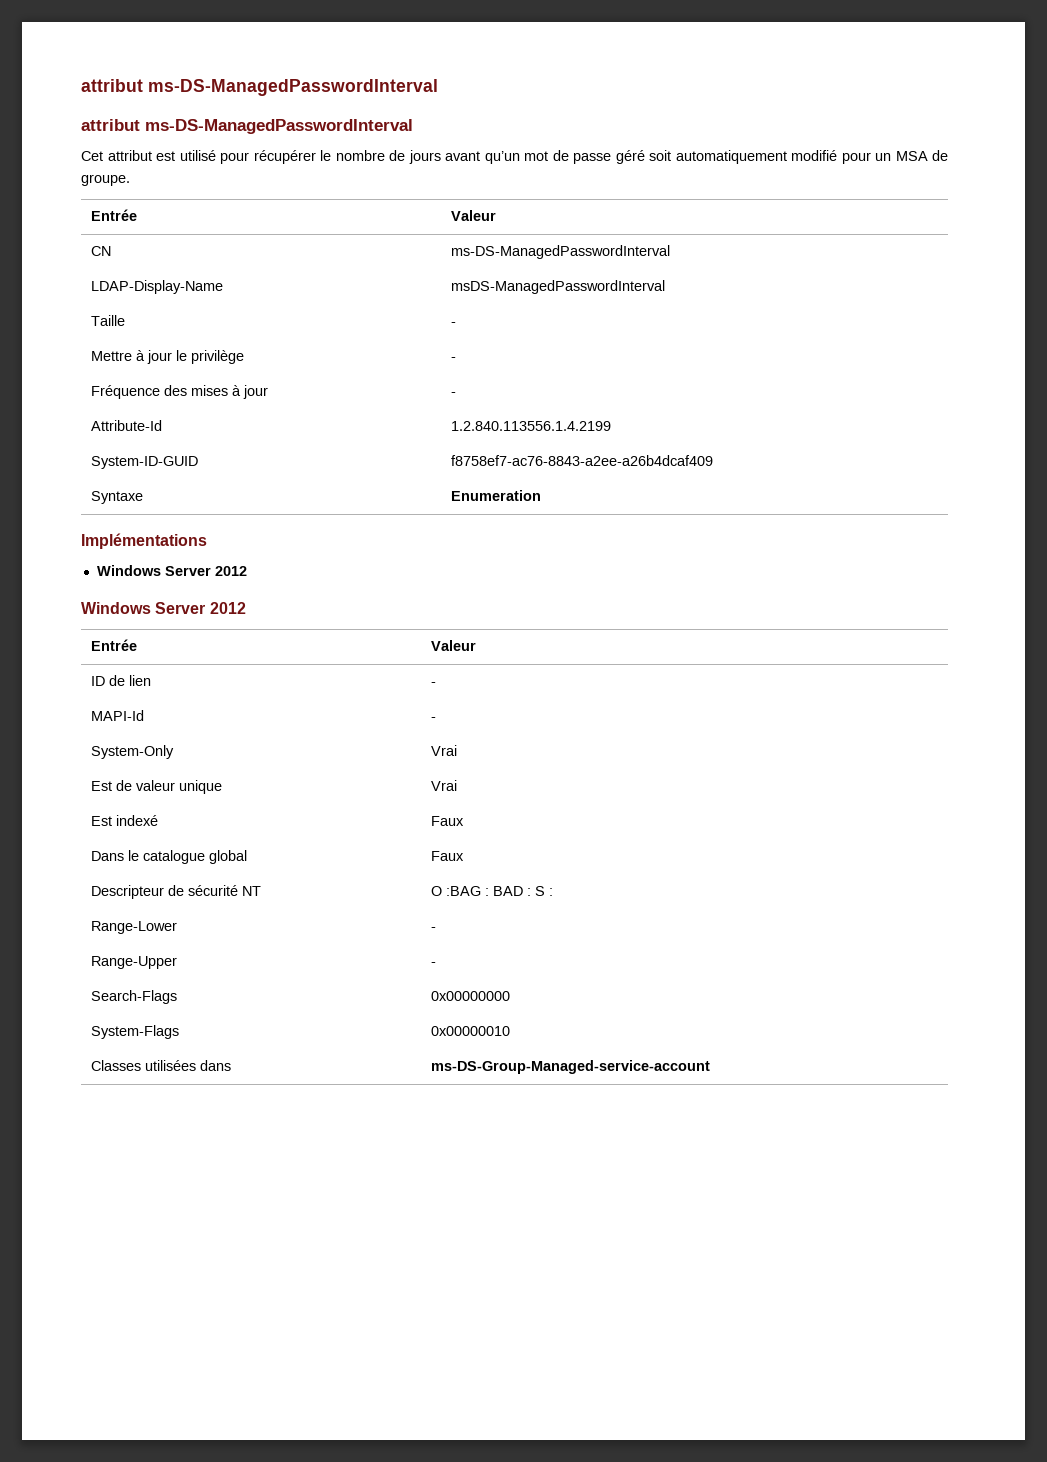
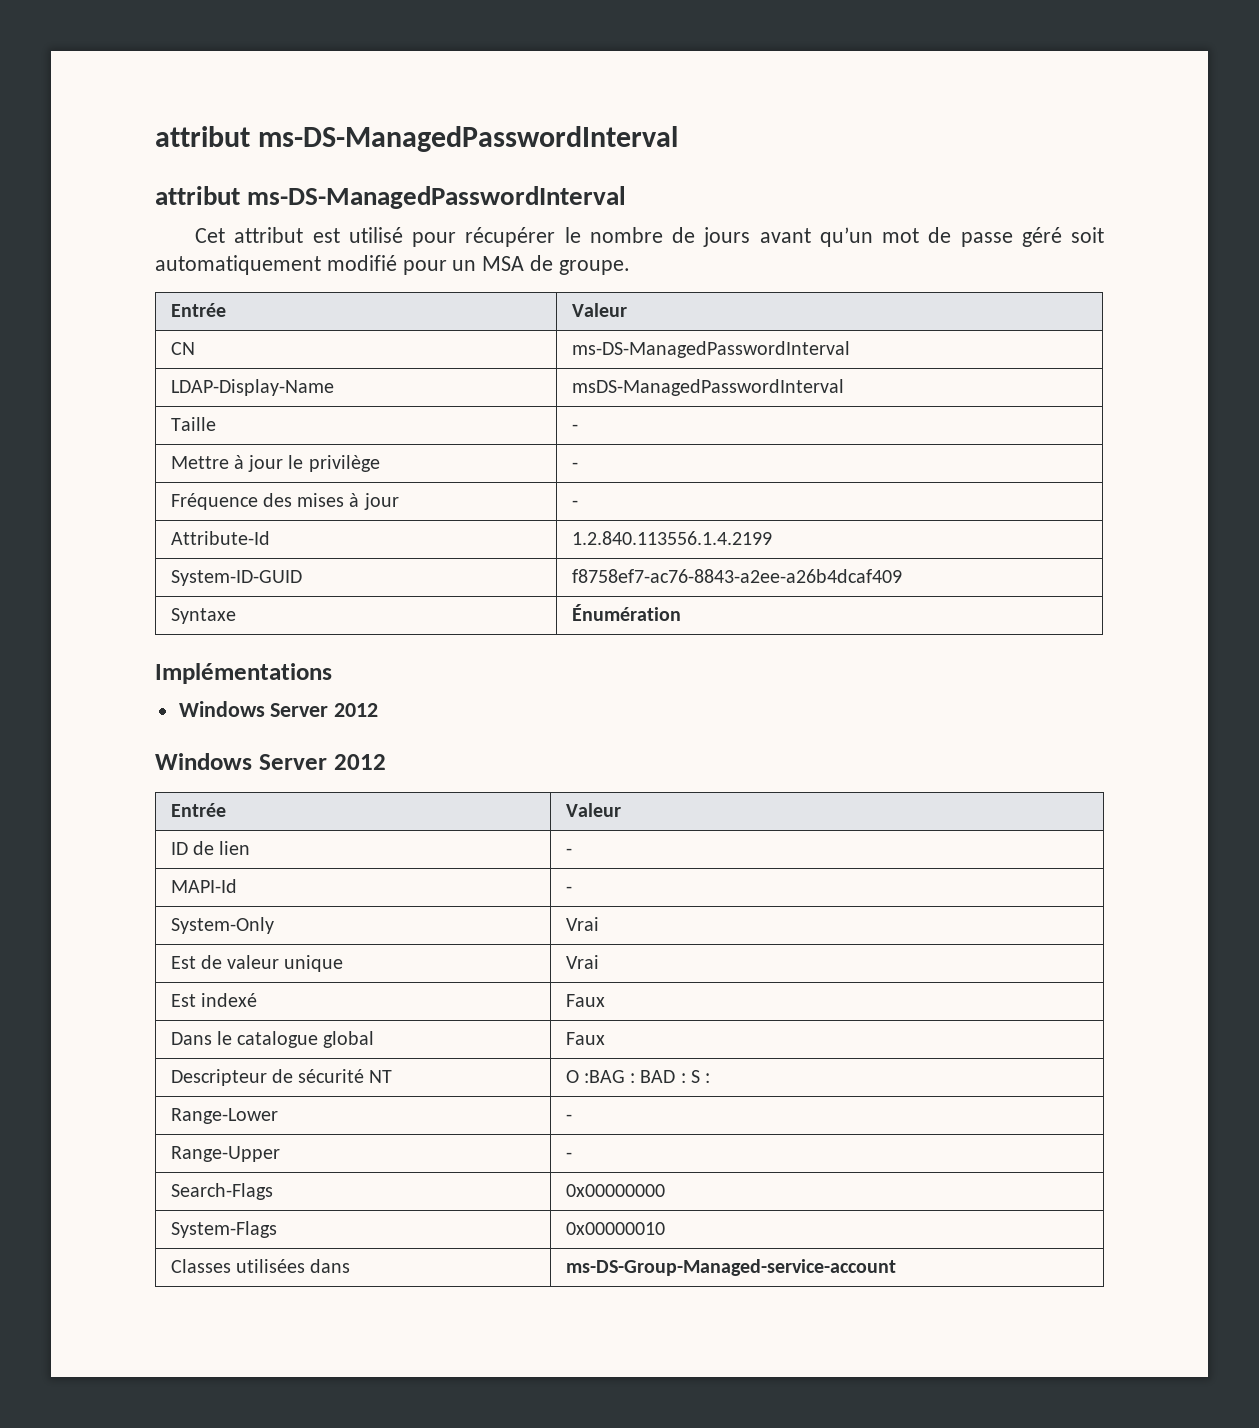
- Syntaxe | Enumeration
+ Syntaxe | Énumération

